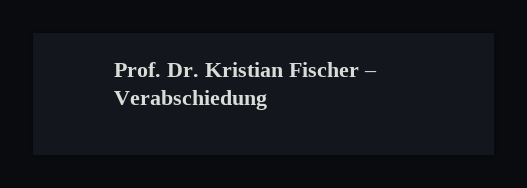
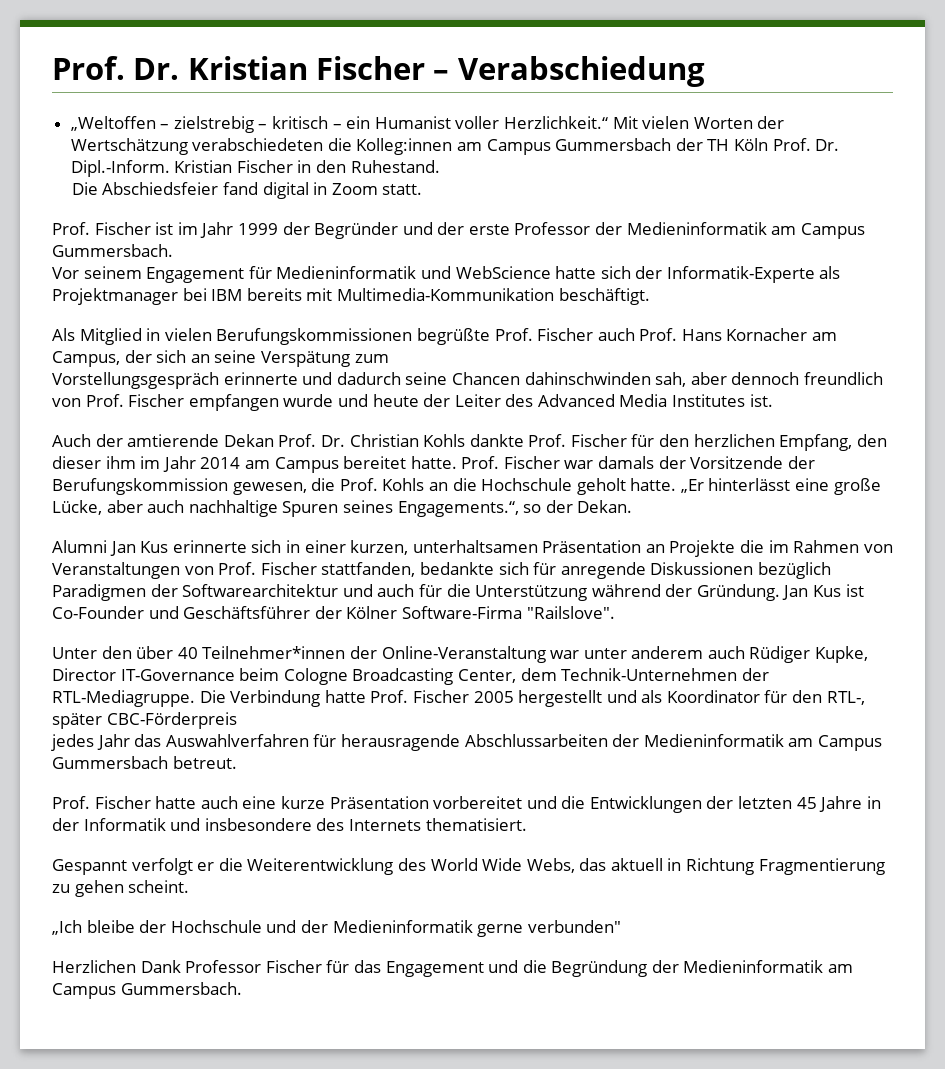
+ „Weltoffen – zielstrebig – kritisch – ein Humanist voller Herzlichkeit.“ Mit vielen Worten der Wertschätzung verabschiedeten die Kolleg:innen am Campus Gummersbach der TH Köln Prof. Dr. Dipl.-Inform. Kristian Fischer in den Ruhestand.
+ Die Abschiedsfeier fand digital in Zoom statt.
+ Prof. Fischer ist im Jahr 1999 der Begründer und der erste Professor der Medieninformatik am Campus Gummersbach.
+ Vor seinem Engagement für Medieninformatik und WebScience hatte sich der Informatik-Experte als Projektmanager bei IBM bereits mit Multimedia-Kommunikation beschäftigt.
+ Als Mitglied in vielen Berufungskommissionen begrüßte Prof. Fischer auch Prof. Hans Kornacher am Campus, der sich an seine Verspätung zum
+ Vorstellungsgespräch erinnerte und dadurch seine Chancen dahinschwinden sah, aber dennoch freundlich von Prof. Fischer empfangen wurde und heute der Leiter des Advanced Media Institutes ist.
+ Auch der amtierende Dekan Prof. Dr. Christian Kohls dankte Prof. Fischer für den herzlichen Empfang, den dieser ihm im Jahr 2014 am Campus bereitet hatte. Prof. Fischer war damals der Vorsitzende der Berufungskommission gewesen, die Prof. Kohls an die Hochschule geholt hatte. „Er hinterlässt eine große Lücke, aber auch nachhaltige Spuren seines Engagements.“, so der Dekan.
+ Alumni Jan Kus erinnerte sich in einer kurzen, unterhaltsamen Präsentation an Projekte die im Rahmen von Veranstaltungen von Prof. Fischer stattfanden, bedankte sich für anregende Diskussionen bezüglich Paradigmen der Softwarearchitektur und auch für die Unterstützung während der Gründung. Jan Kus ist Co-Founder und Geschäftsführer der Kölner Software-Firma "Railslove".
+ Unter den über 40 Teilnehmer*innen der Online-Veranstaltung war unter anderem auch Rüdiger Kupke, Director IT-Governance beim Cologne Broadcasting Center, dem Technik-Unternehmen der RTL-Mediagruppe. Die Verbindung hatte Prof. Fischer 2005 hergestellt und als Koordinator für den RTL-, später CBC-Förderpreis
+ jedes Jahr das Auswahlverfahren für herausragende Abschlussarbeiten der Medieninformatik am Campus Gummersbach betreut.
+ Prof. Fischer hatte auch eine kurze Präsentation vorbereitet und die Entwicklungen der letzten 45 Jahre in der Informatik und insbesondere des Internets thematisiert.
+ Gespannt verfolgt er die Weiterentwicklung des World Wide Webs, das aktuell in Richtung Fragmentierung zu gehen scheint.
+ „Ich bleibe der Hochschule und der Medieninformatik gerne verbunden"
+ Herzlichen Dank Professor Fischer für das Engagement und die Begründung der Medieninformatik am Campus Gummersbach.

